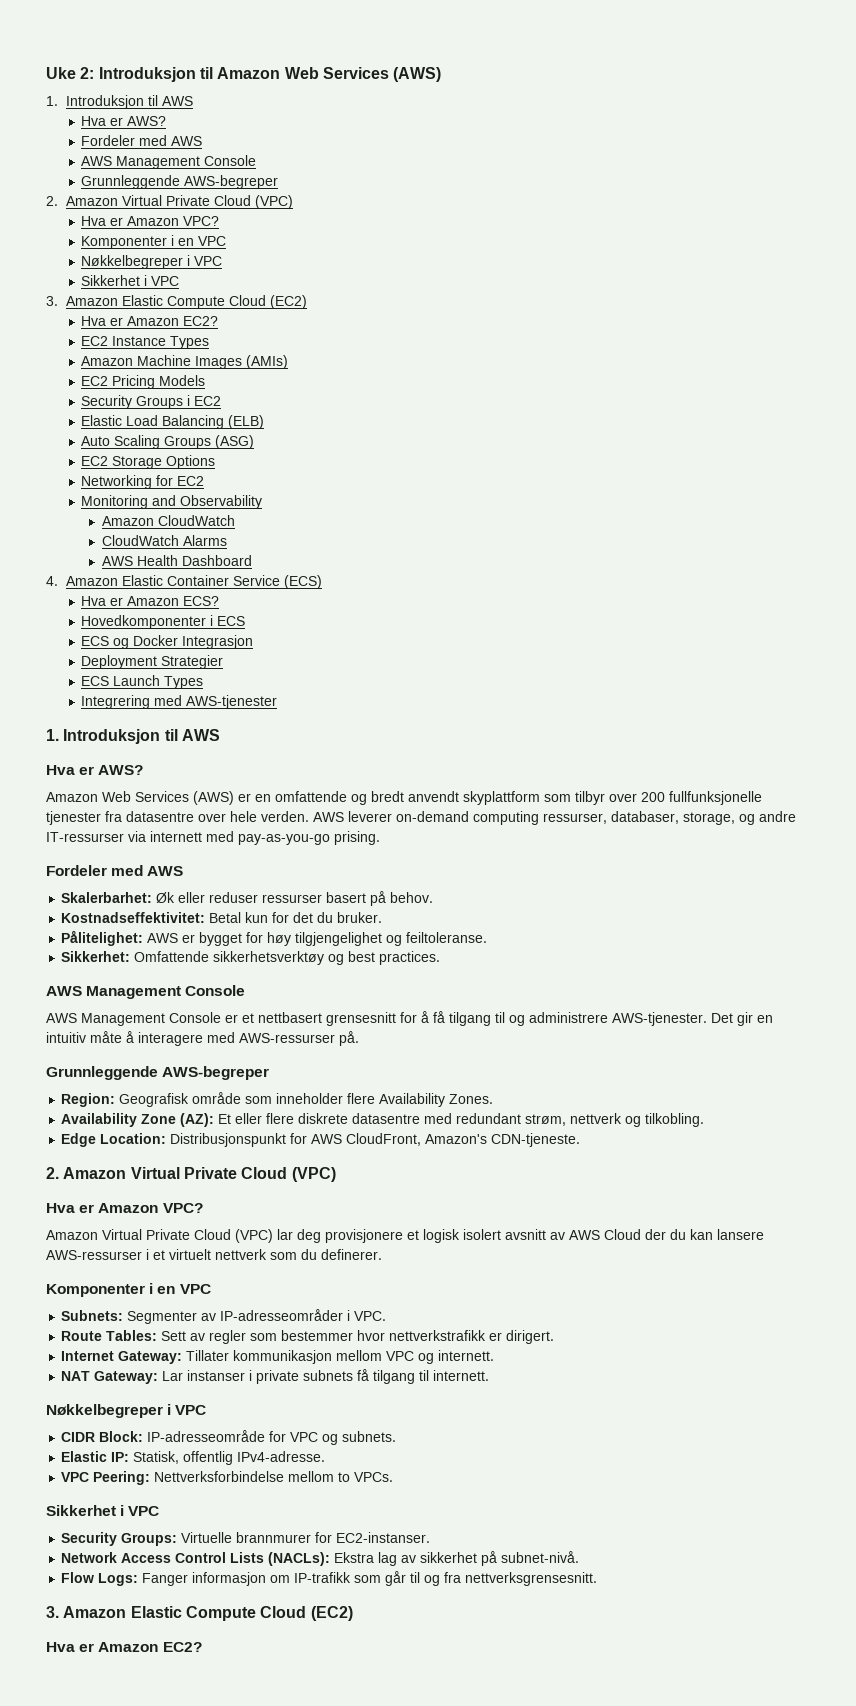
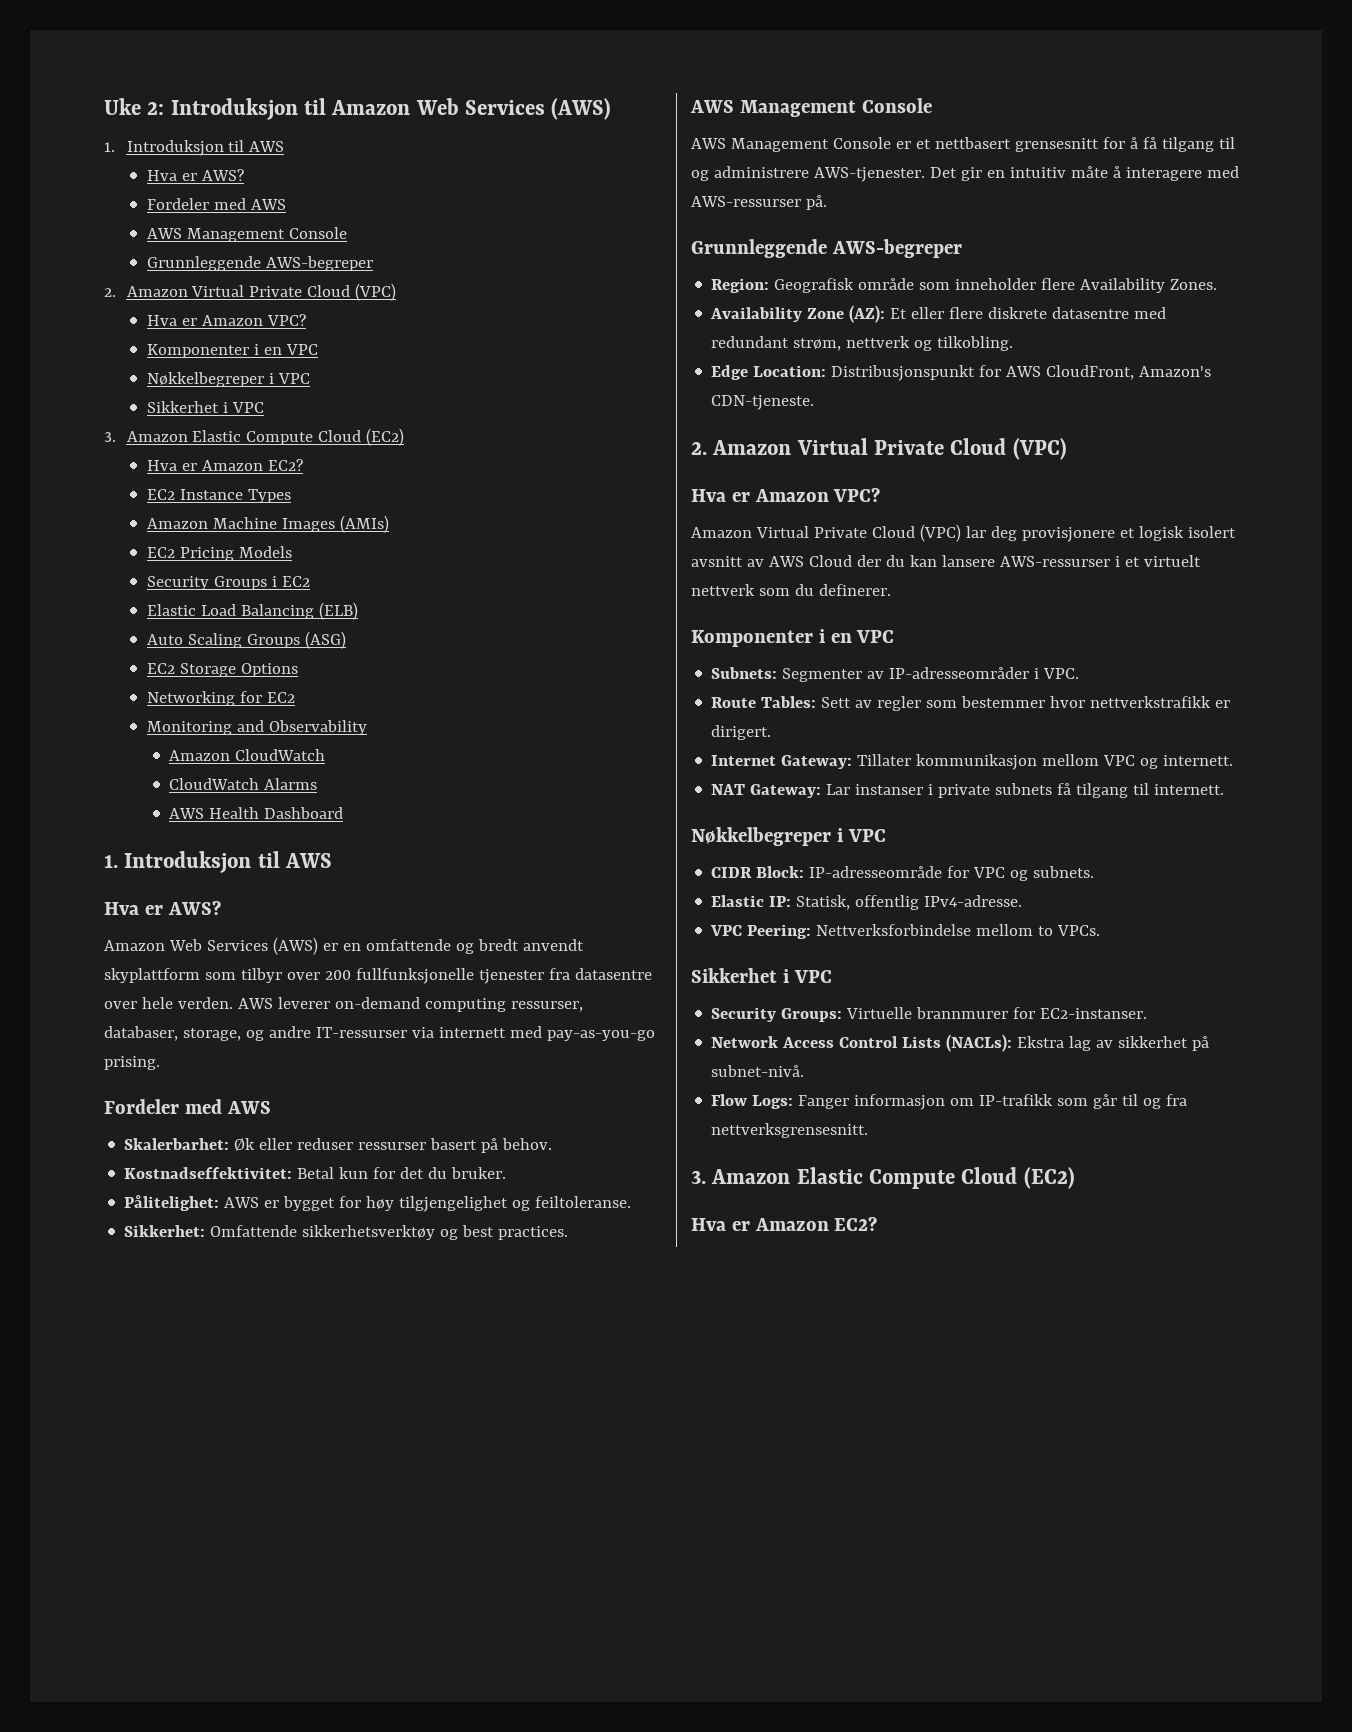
- 4. Amazon Elastic Container Service (ECS)
- Hva er Amazon ECS?
- Hovedkomponenter i ECS
- ECS og Docker Integrasjon
- Deployment Strategier
- ECS Launch Types
- Integrering med AWS-tjenester

